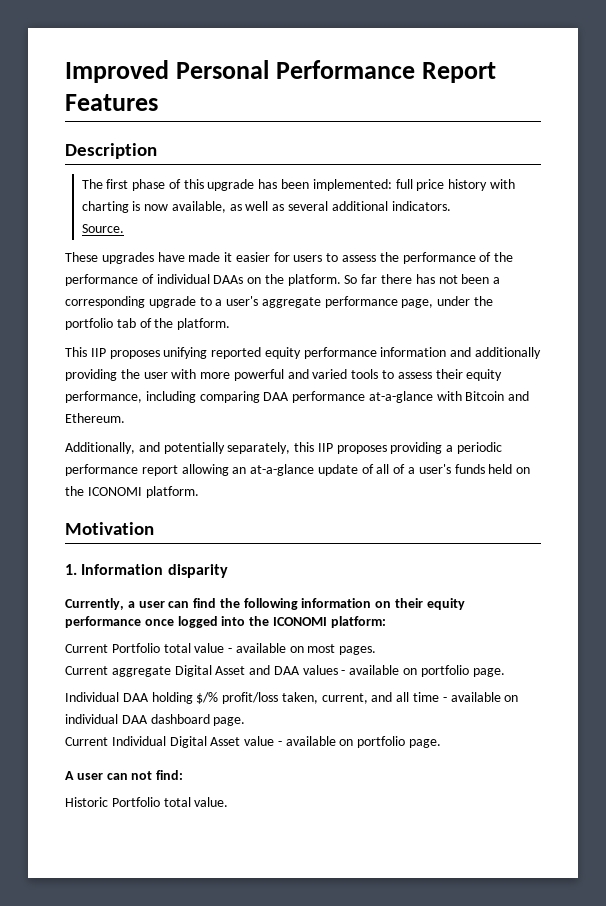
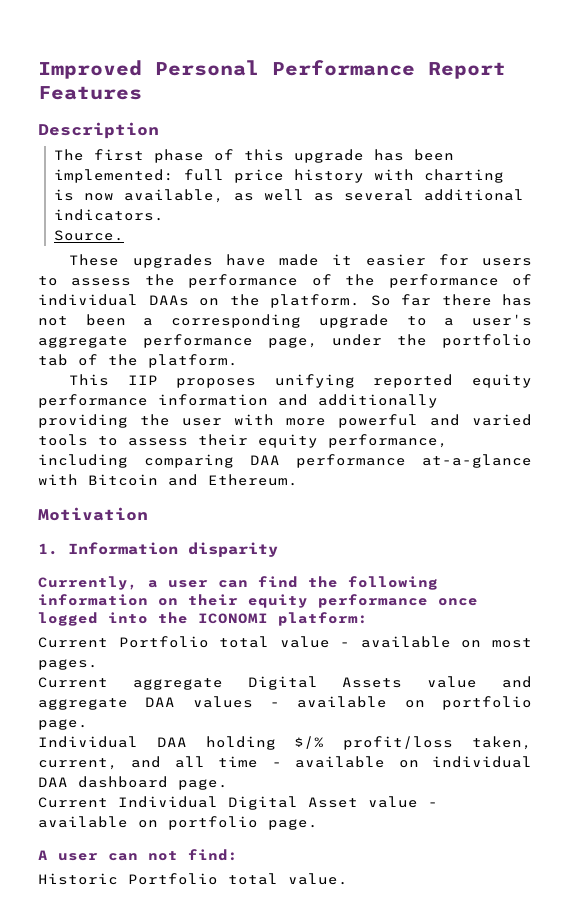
- Additionally, and potentially separately, this IIP proposes providing a periodic performance report allowing an at-a-glance update of all of a user's funds held on the ICONOMI platform.
- Current aggregate Digital Asset and DAA values - available on portfolio page.
+ Current aggregate Digital Assets value and aggregate DAA values - available on portfolio page.

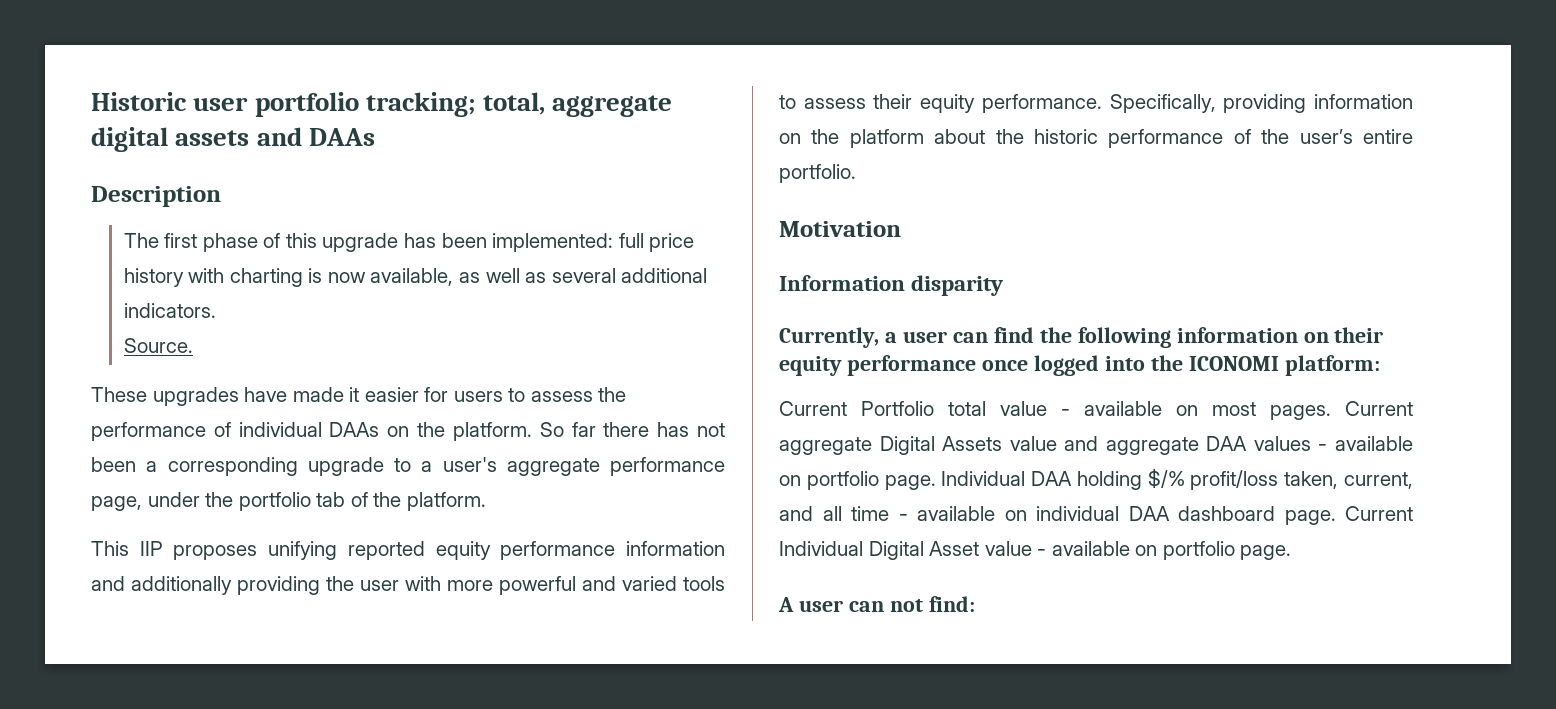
- Improved Personal Performance Report Features
+ Historic user portfolio tracking; total, aggregate digital assets and DAAs
- These upgrades have made it easier for users to assess the performance of the performance of individual DAAs on the platform.
+ These upgrades have made it easier for users to assess the performance of individual DAAs on the platform.
- This IIP proposes unifying reported equity performance information and additionally providing the user with more powerful and varied tools to assess their equity performance, including comparing DAA performance at-a-glance with Bitcoin and Ethereum.
+ This IIP proposes unifying reported equity performance information and additionally providing the user with more powerful and varied tools to assess their equity performance. Specifically, providing information on the platform about the historic performance of the user’s entire portfolio.
- 1. Information disparity
+ Information disparity
- Current Portfolio total value - available on most pages.
- Current aggregate Digital Assets value and aggregate DAA values - available on portfolio page.
- Individual DAA holding $/% profit/loss taken, current, and all time - available on individual DAA dashboard page.
- Current Individual Digital Asset value - available on portfolio page.
+ Current Portfolio total value - available on most pages. Current aggregate Digital Assets value and aggregate DAA values - available on portfolio page. Individual DAA holding $/% profit/loss taken, current, and all time - available on individual DAA dashboard page. Current Individual Digital Asset value - available on portfolio page.
- Historic Portfolio total value.

